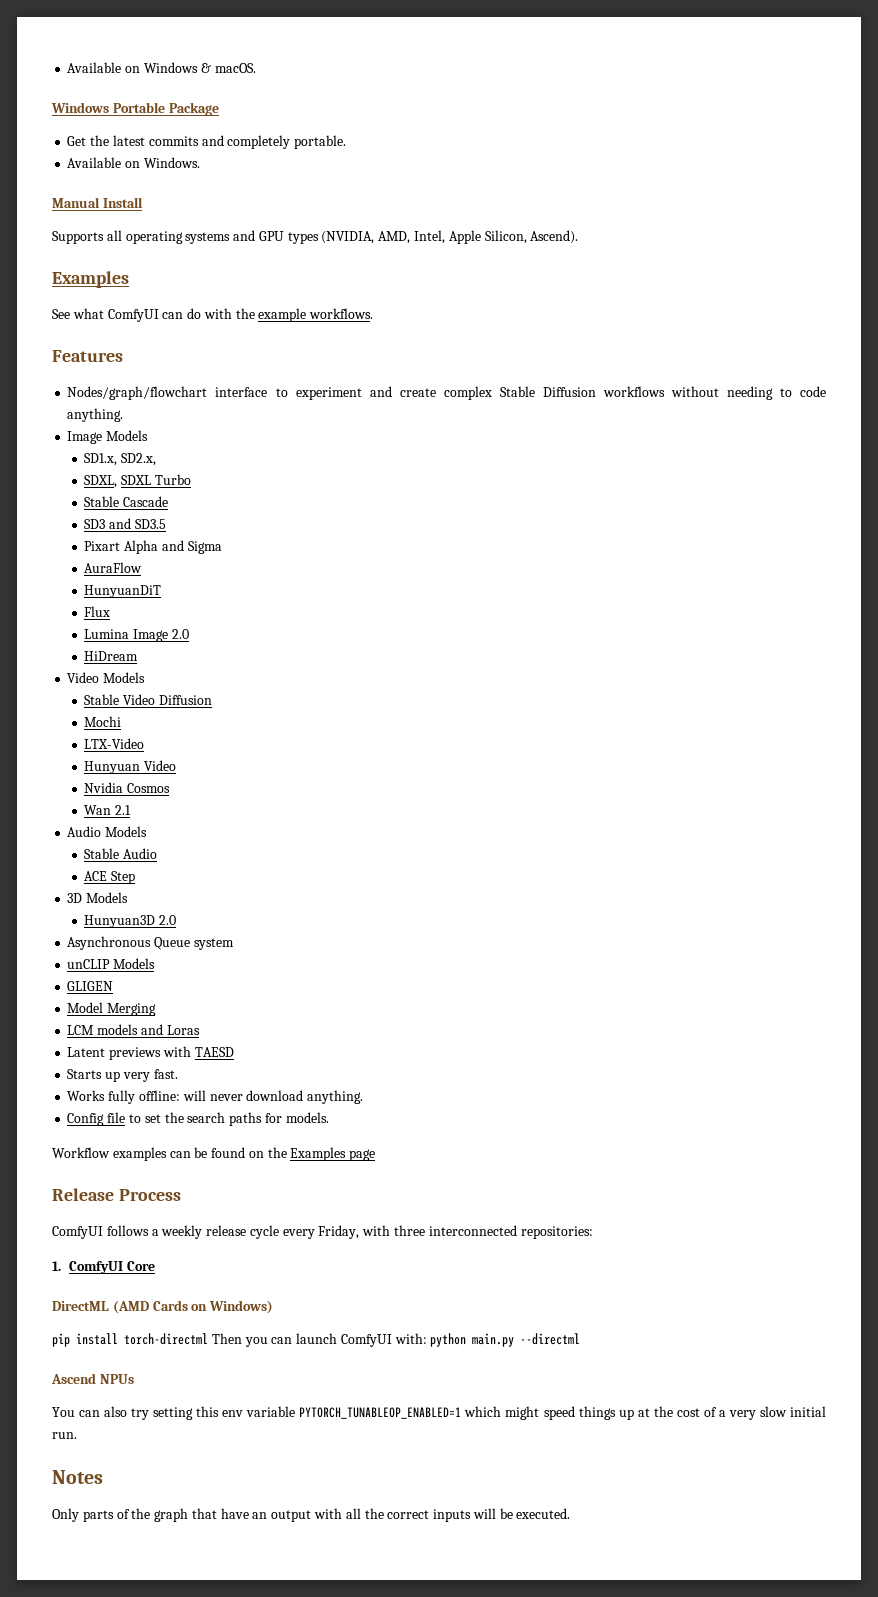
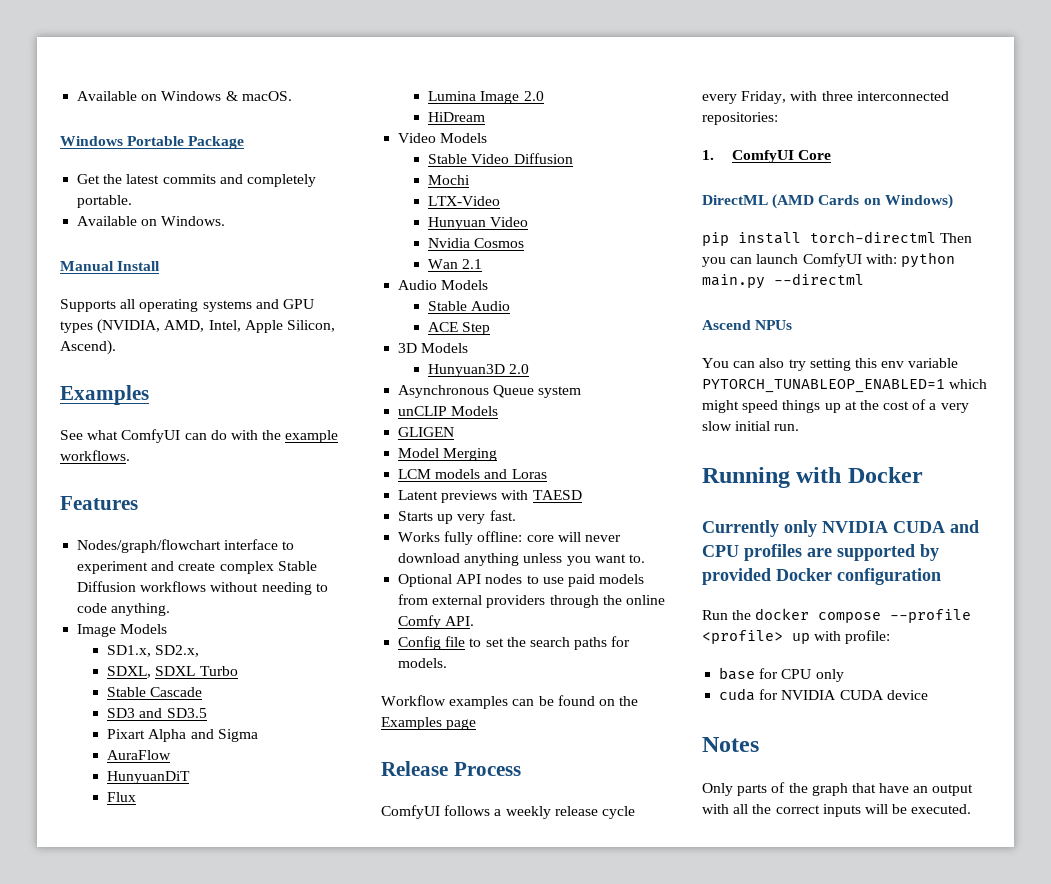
- Works fully offline: will never download anything.
+ Works fully offline: core will never download anything unless you want to.
+ Optional API nodes to use paid models from external providers through the online Comfy API.
+ Running with Docker
+ Currently only NVIDIA CUDA and CPU profiles are supported by provided Docker configuration
+ Run the docker compose --profile <profile> up with profile:
+ base for CPU only
+ cuda for NVIDIA CUDA device

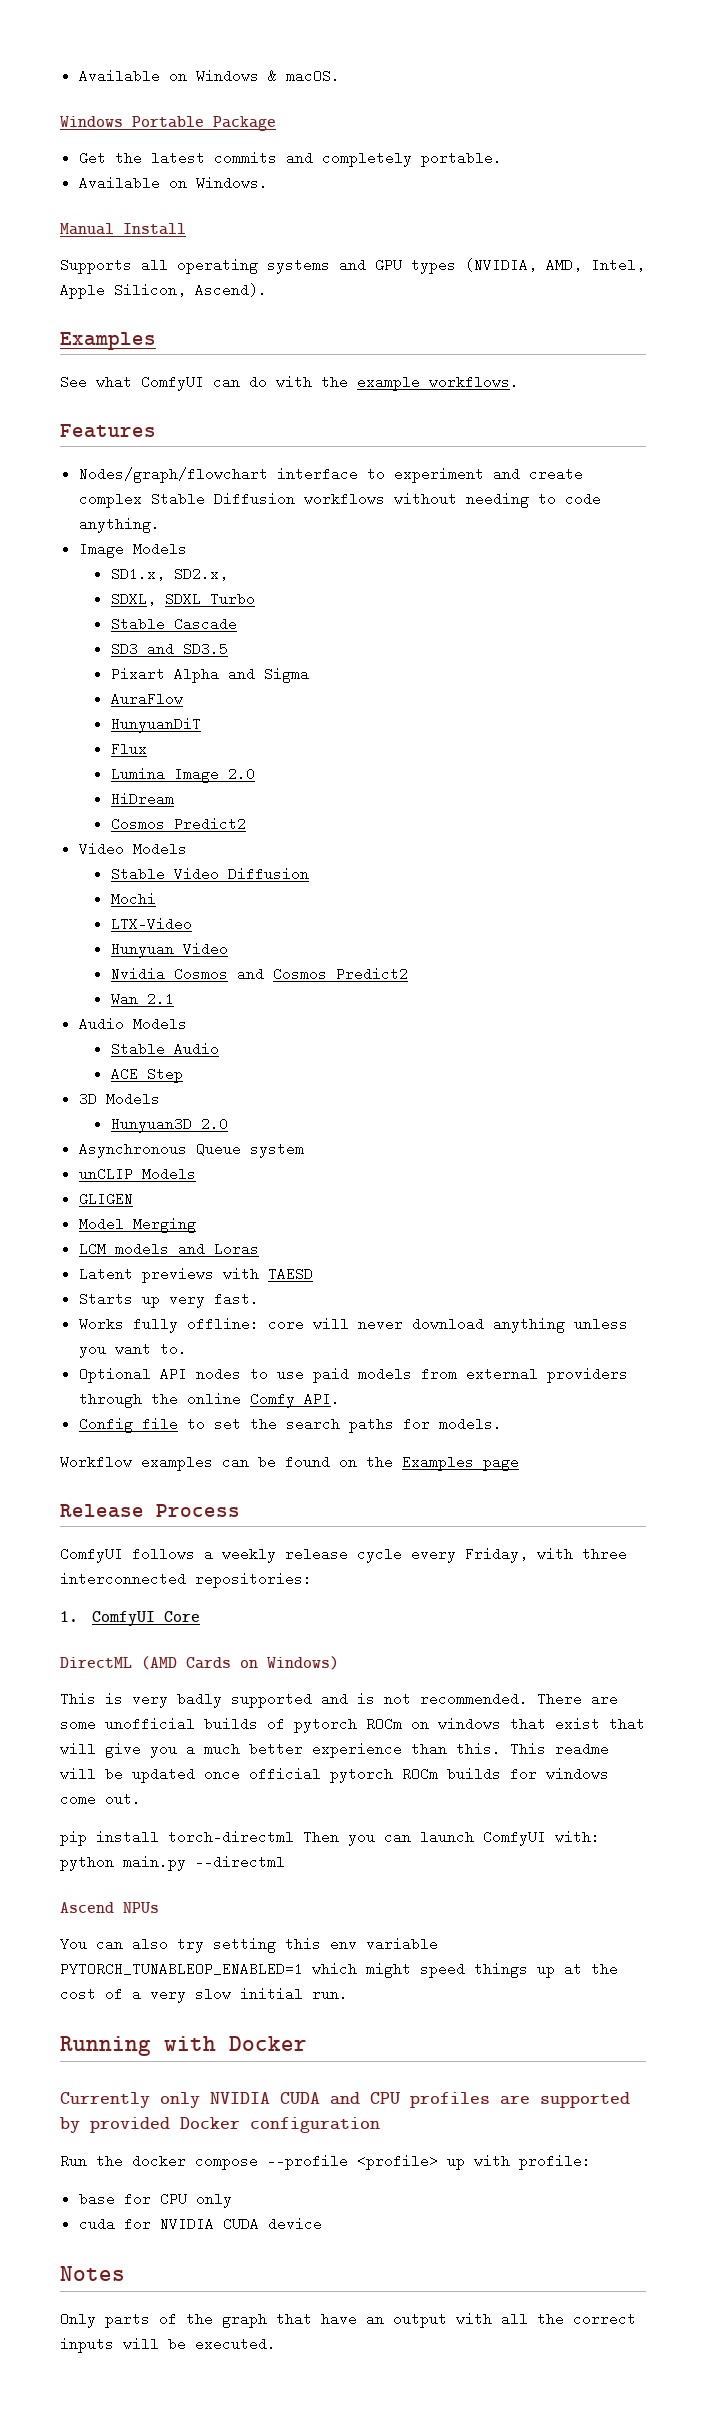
  HiDream
+ Cosmos Predict2
- Nvidia Cosmos
+ Nvidia Cosmos and Cosmos Predict2
+ This is very badly supported and is not recommended. There are some unofficial builds of pytorch ROCm on windows that exist that will give you a much better experience than this. This readme will be updated once official pytorch ROCm builds for windows come out.

